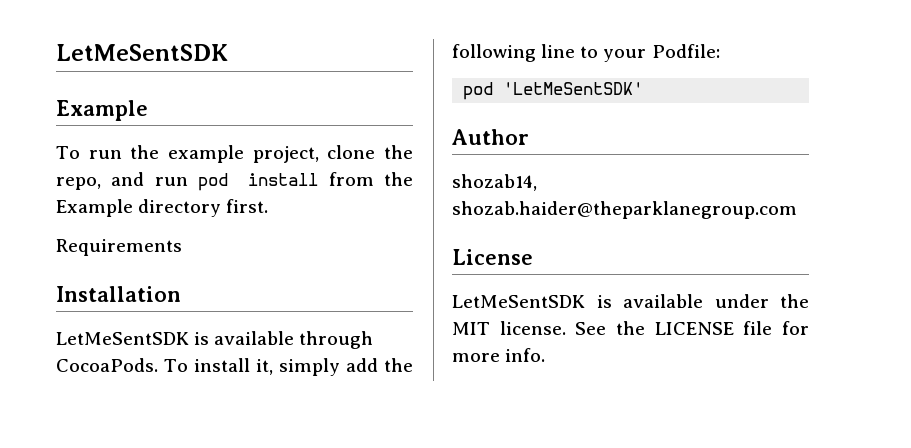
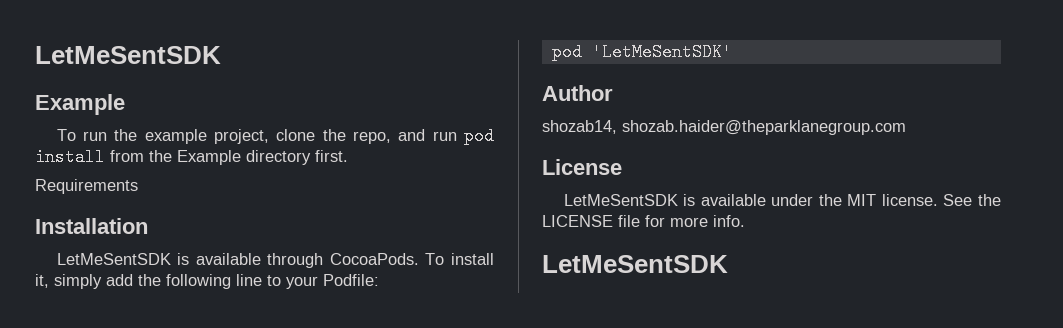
  See the LICENSE file for more info.
+ LetMeSentSDK

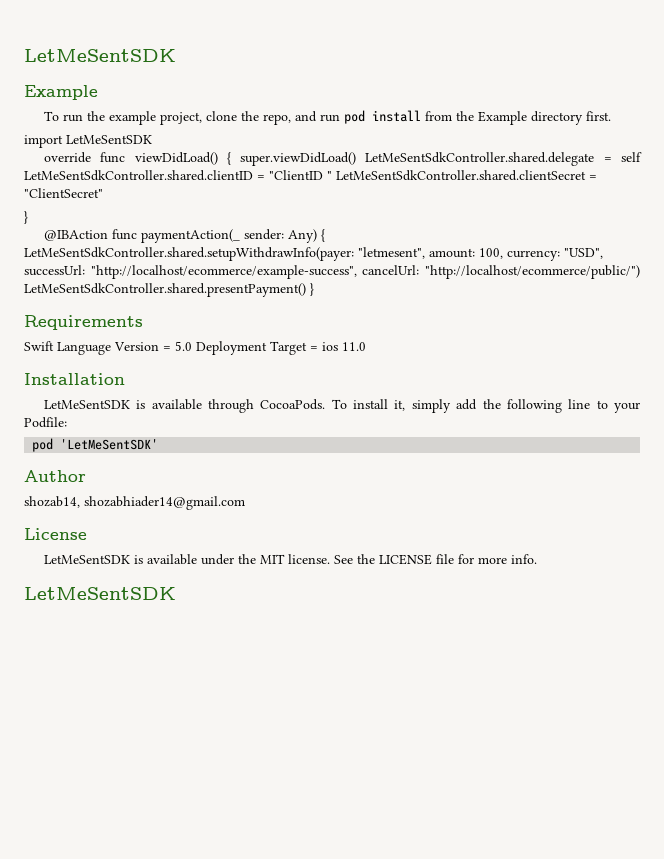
+ import LetMeSentSDK
+ override func viewDidLoad() { super.viewDidLoad() LetMeSentSdkController.shared.delegate = self LetMeSentSdkController.shared.clientID = "ClientID " LetMeSentSdkController.shared.clientSecret = "ClientSecret"
+ }
+ @IBAction func paymentAction(_ sender: Any) { LetMeSentSdkController.shared.setupWithdrawInfo(payer: "letmesent", amount: 100, currency: "USD", successUrl: "http://localhost/ecommerce/example-success", cancelUrl: "http://localhost/ecommerce/public/") LetMeSentSdkController.shared.presentPayment() }
  Requirements
+ Swift Language Version = 5.0 Deployment Target = ios 11.0
- shozab14, shozab.haider@theparklanegroup.com
+ shozab14, shozabhiader14@gmail.com

